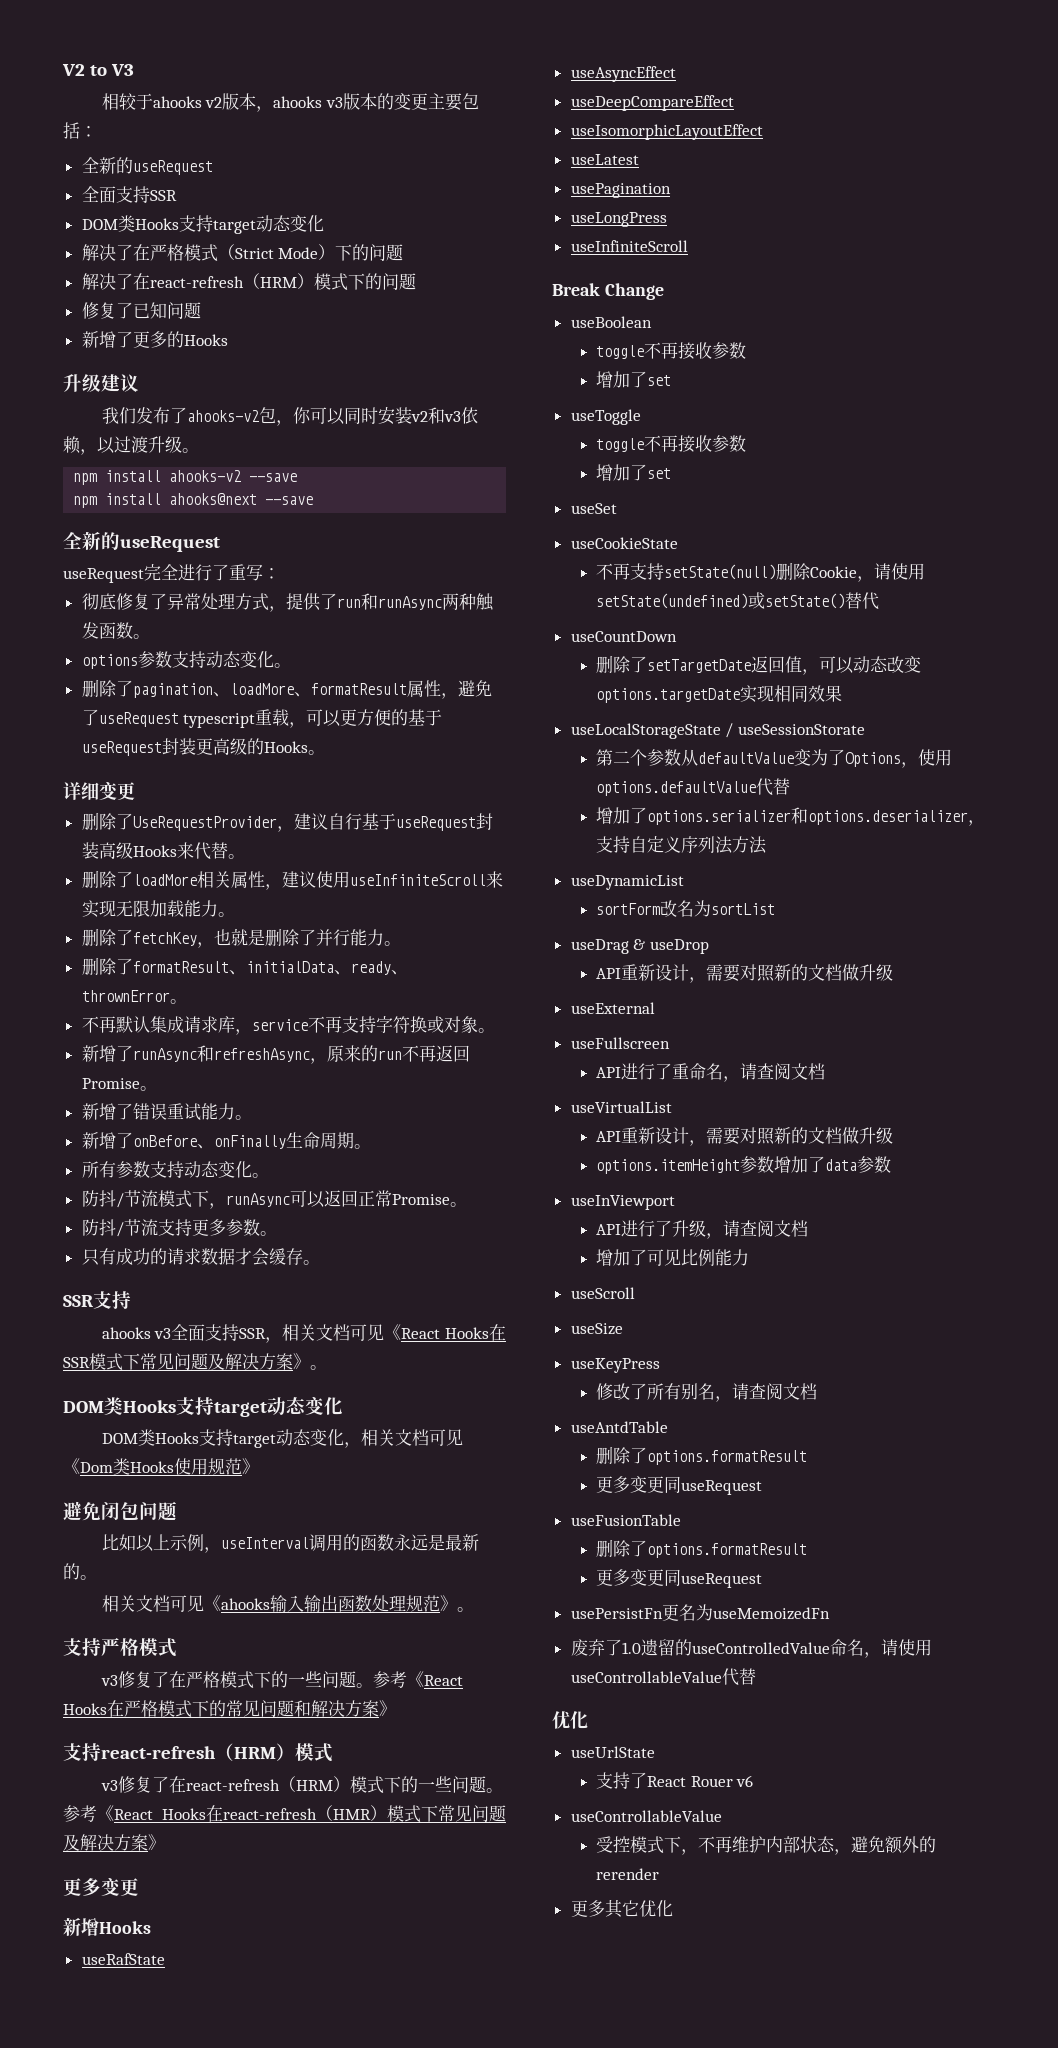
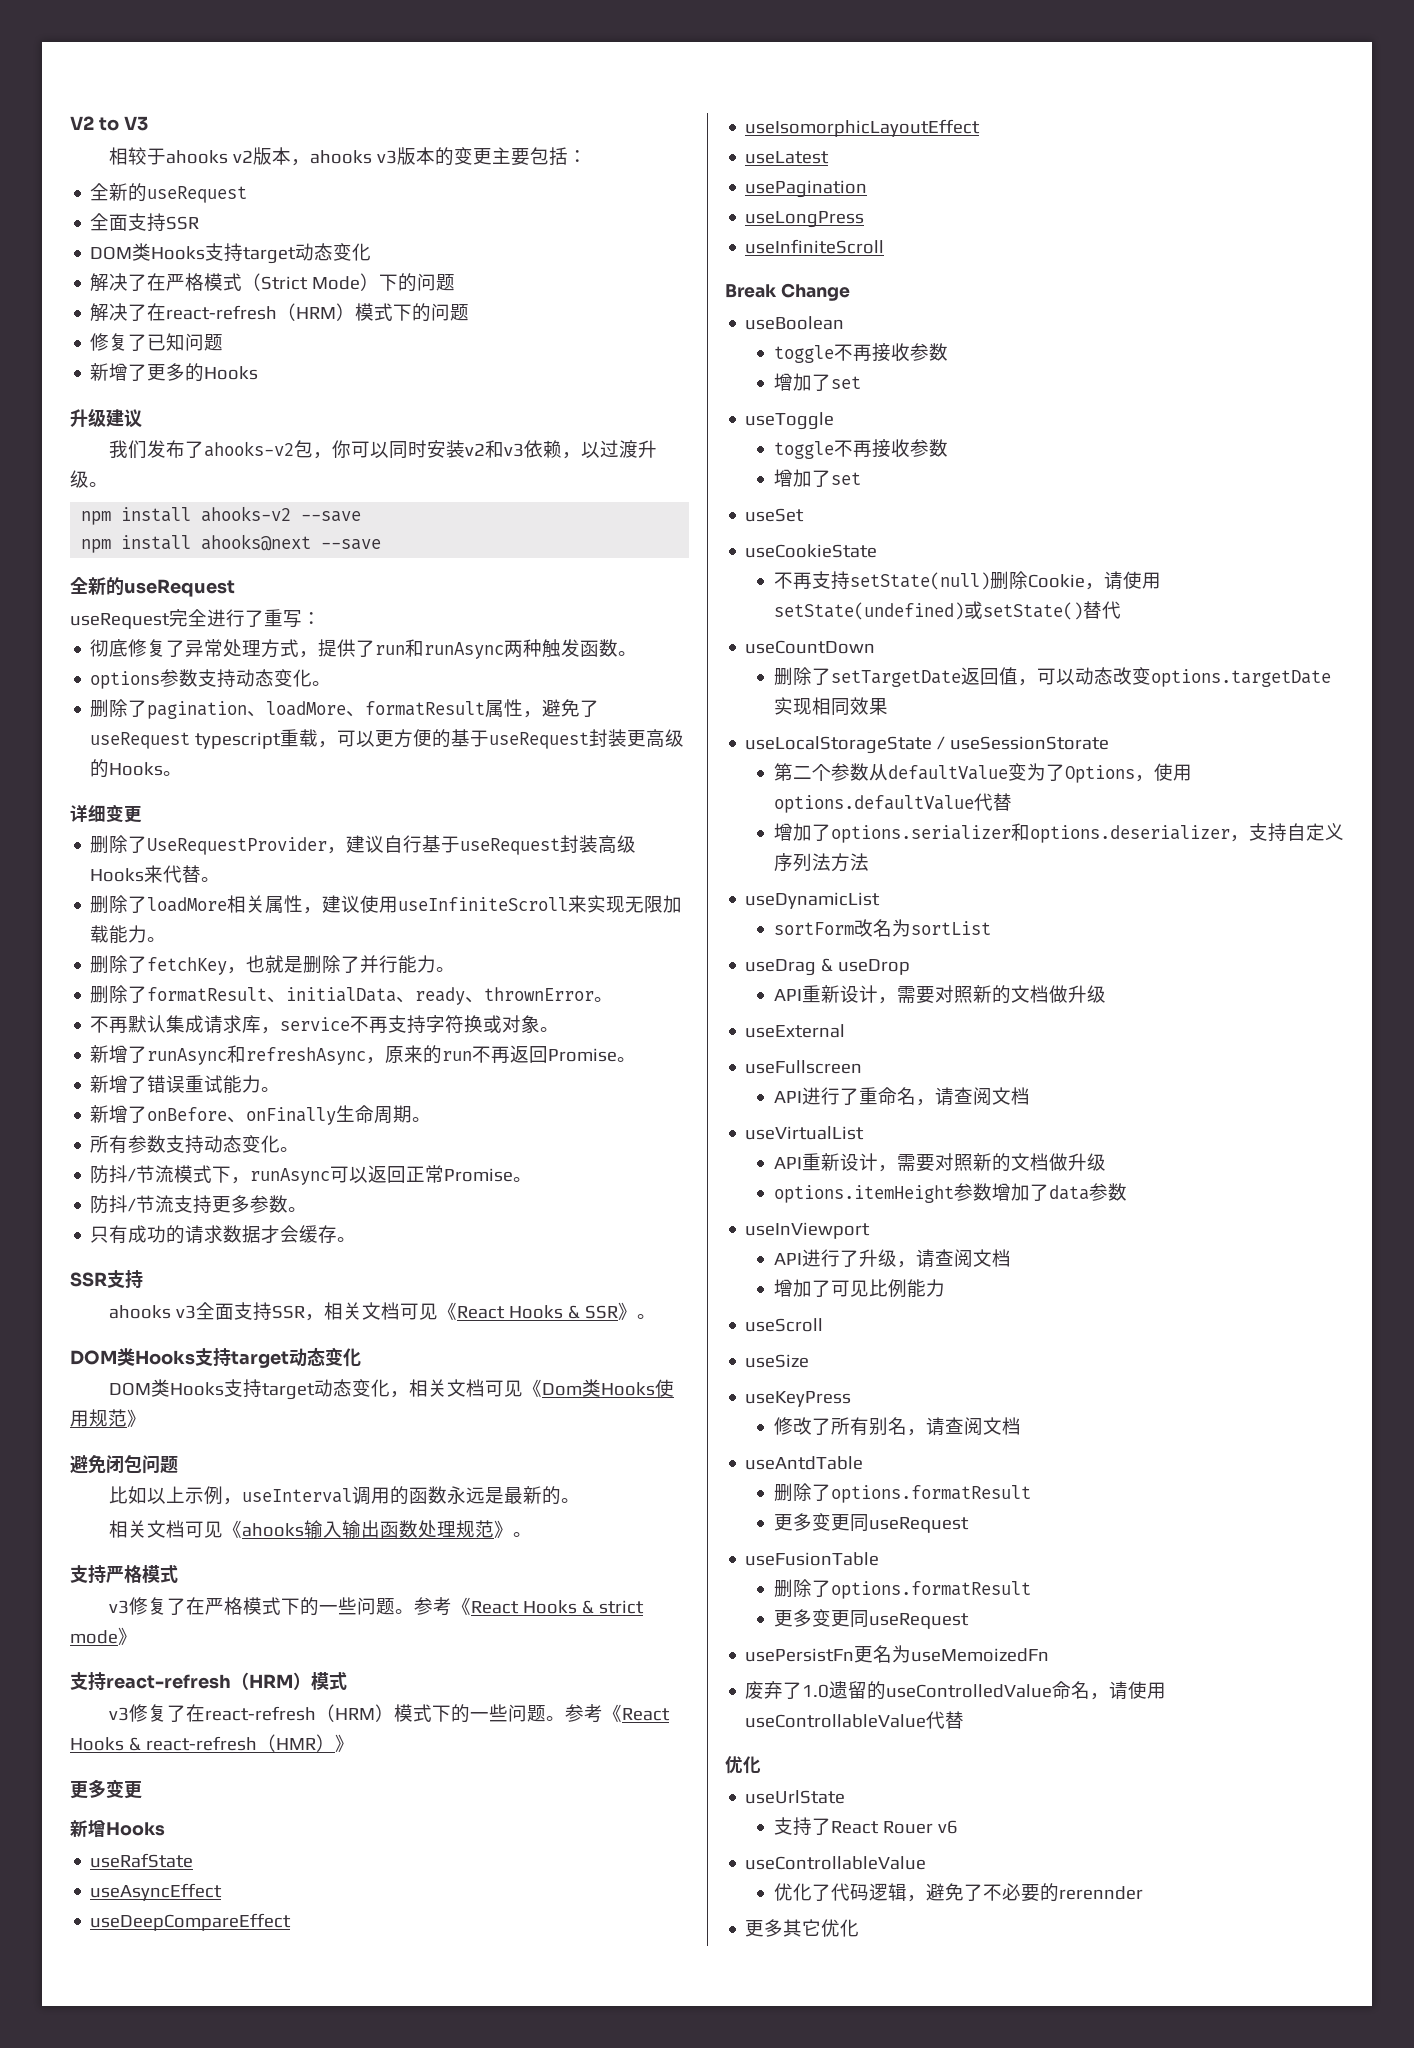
- ahooks v3全面支持SSR，相关文档可见《React Hooks在SSR模式下常见问题及解决方案》。
+ ahooks v3全面支持SSR，相关文档可见《React Hooks & SSR》。
- 参考《React Hooks在严格模式下的常见问题和解决方案》
+ 参考《React Hooks & strict mode》
- 参考《React Hooks在react-refresh（HMR）模式下常见问题及解决方案》
+ 参考《React Hooks & react-refresh（HMR）》
- 受控模式下，不再维护内部状态，避免额外的rerender
+ 优化了代码逻辑，避免了不必要的rerennder

